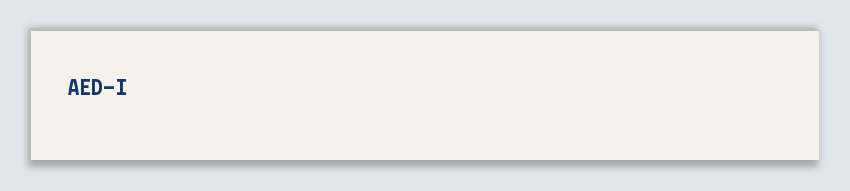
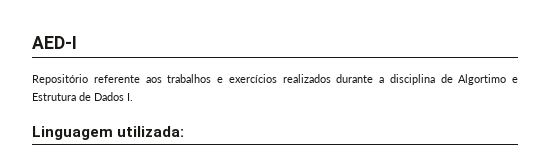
+ Repositório referente aos trabalhos e exercícios realizados durante a disciplina de Algortimo e Estrutura de Dados I.
+ Linguagem utilizada:

